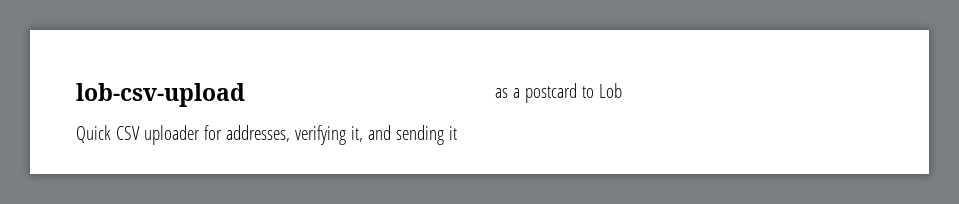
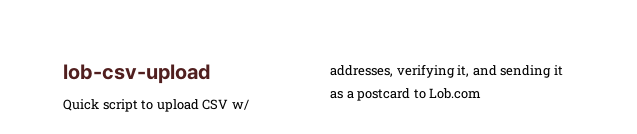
- Quick CSV uploader for addresses, verifying it, and sending it as a postcard to Lob
+ Quick script to upload CSV w/ addresses, verifying it, and sending it as a postcard to Lob.com

